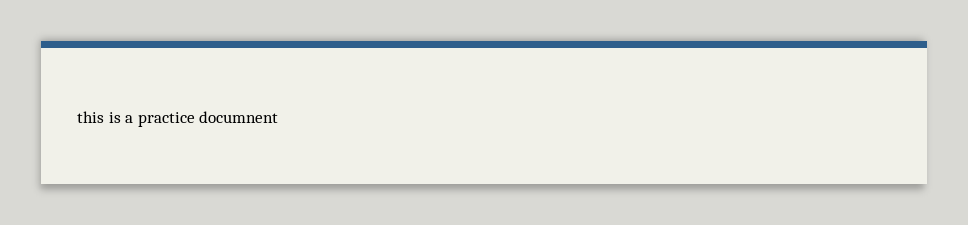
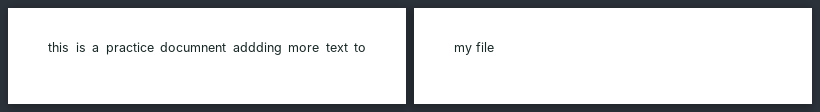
- this is a practice documnent
+ this is a practice documnent addding more text to my file

